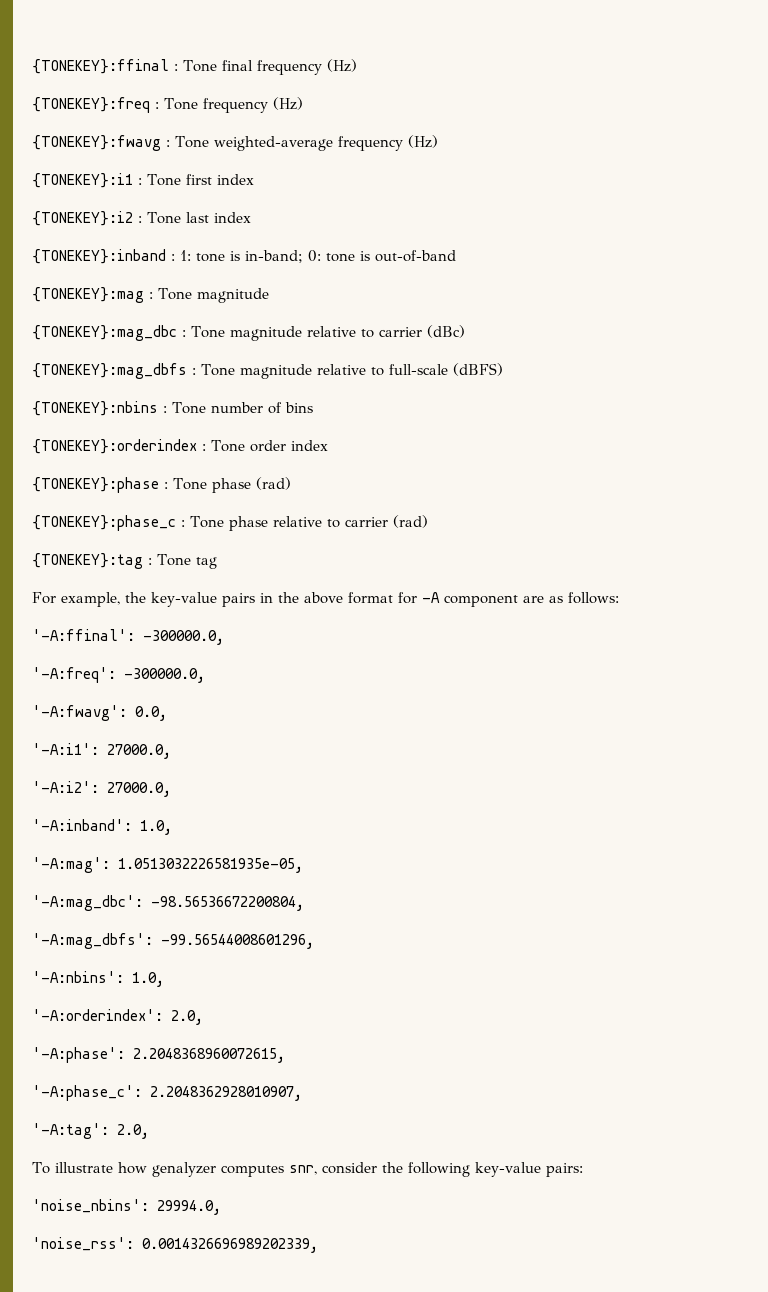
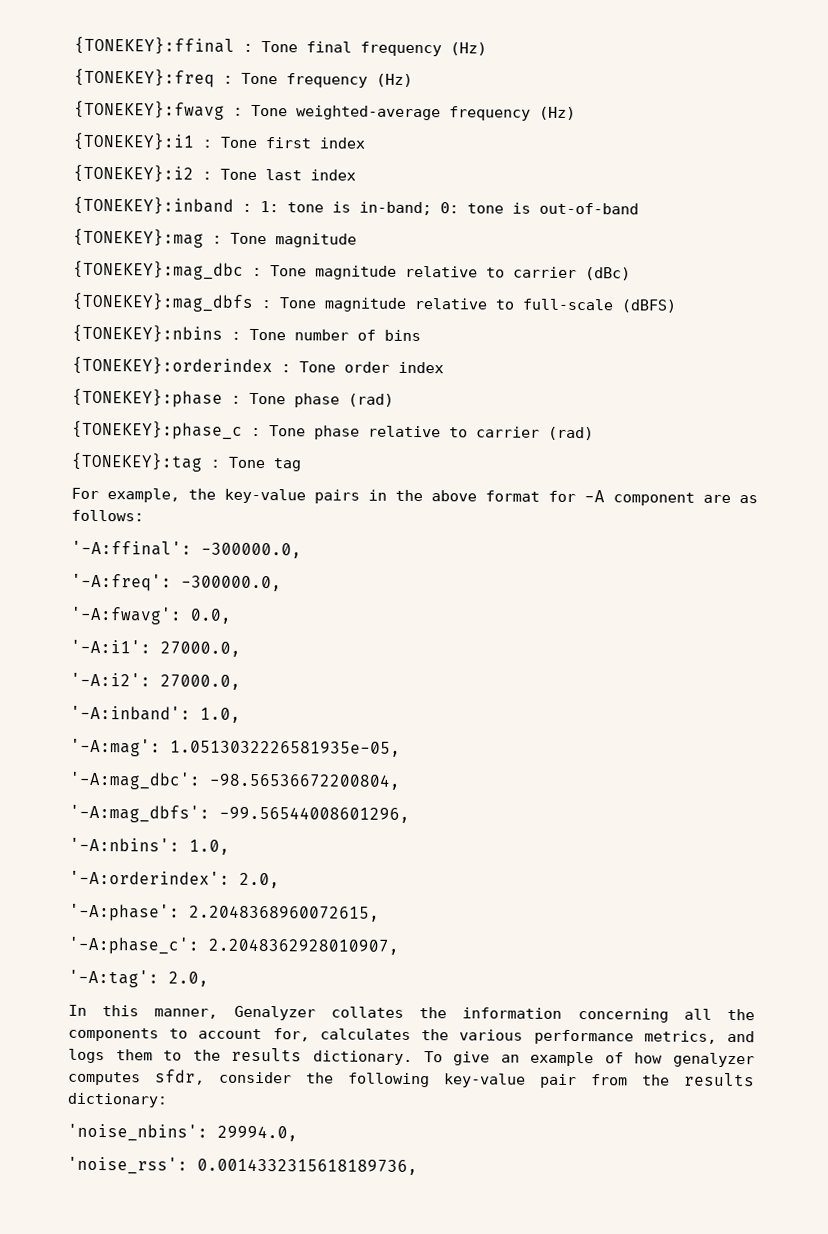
- To illustrate how genalyzer computes snr, consider the following key-value pairs:
+ In this manner, Genalyzer collates the information concerning all the components to account for, calculates the various performance metrics, and logs them to the results dictionary. To give an example of how genalyzer computes sfdr, consider the following key-value pair from the results dictionary:
- 'noise_rss': 0.0014326696989202339,
+ 'noise_rss': 0.0014332315618189736,

